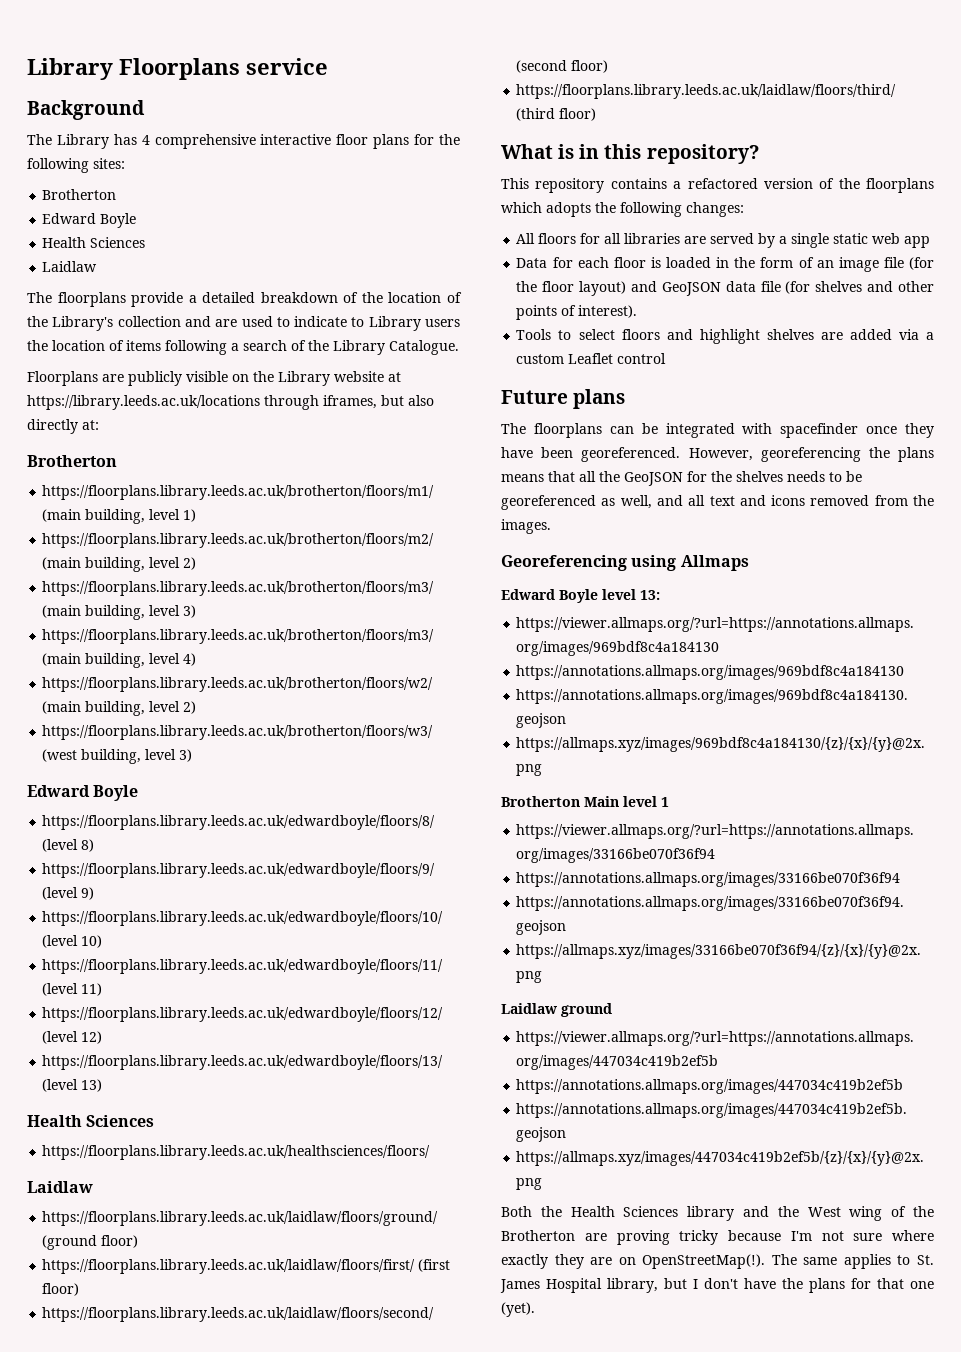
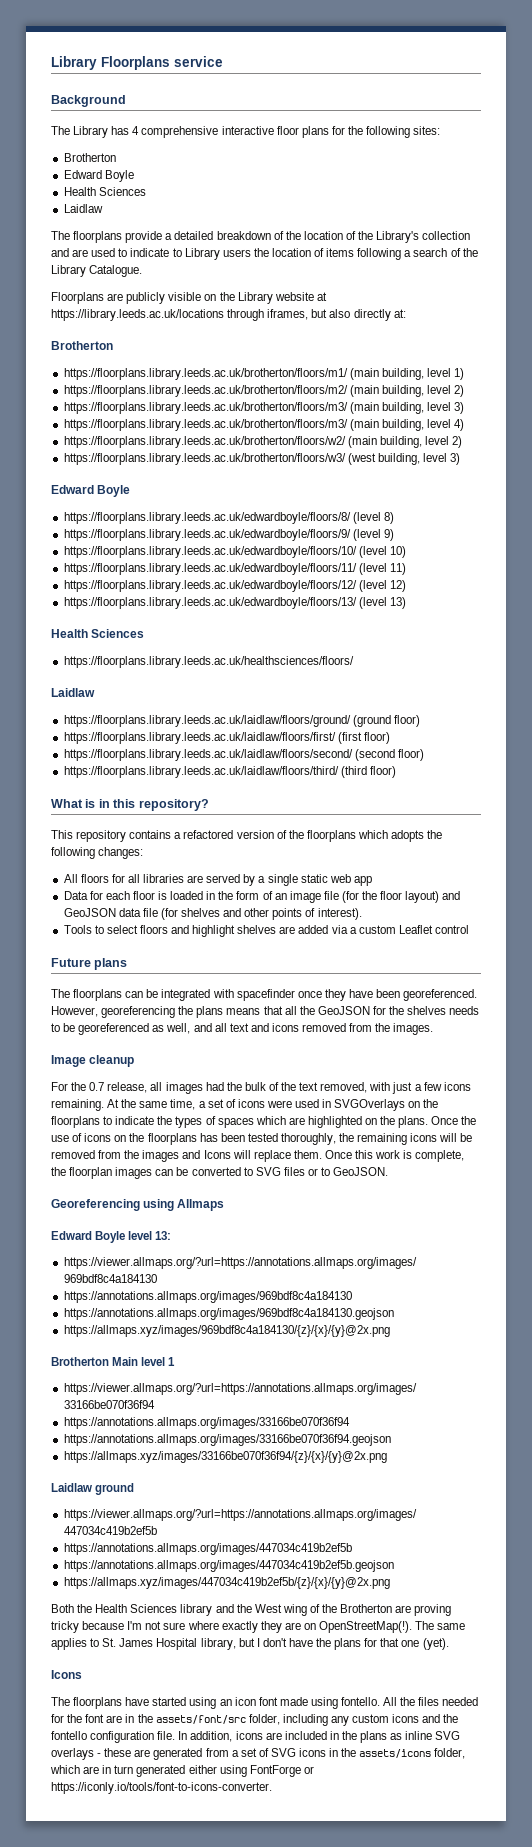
+ Image cleanup
+ For the 0.7 release, all images had the bulk of the text removed, with just a few icons remaining. At the same time, a set of icons were used in SVGOverlays on the floorplans to indicate the types of spaces which are highlighted on the plans. Once the use of icons on the floorplans has been tested thoroughly, the remaining icons will be removed from the images and Icons will replace them. Once this work is complete, the floorplan images can be converted to SVG files or to GeoJSON.
  The same applies to St. James Hospital library, but I don't have the plans for that one (yet).
+ Icons
+ The floorplans have started using an icon font made using fontello. All the files needed for the font are in the assets/font/src folder, including any custom icons and the fontello configuration file. In addition, icons are included in the plans as inline SVG overlays - these are generated from a set of SVG icons in the assets/icons folder, which are in turn generated either using FontForge or https://iconly.io/tools/font-to-icons-converter.

